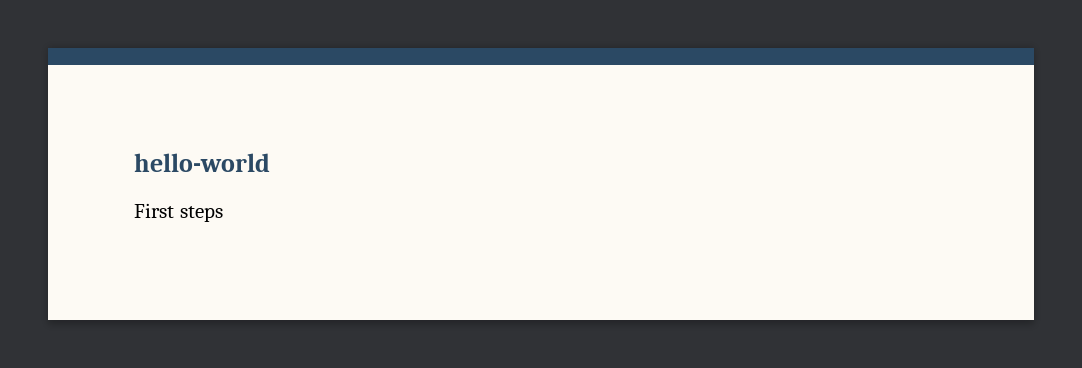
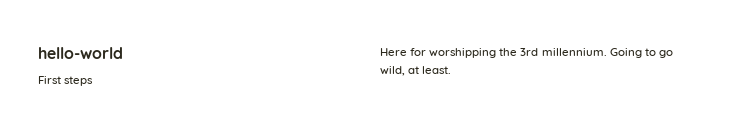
+ Here for worshipping the 3rd millennium. Going to go wild, at least.

